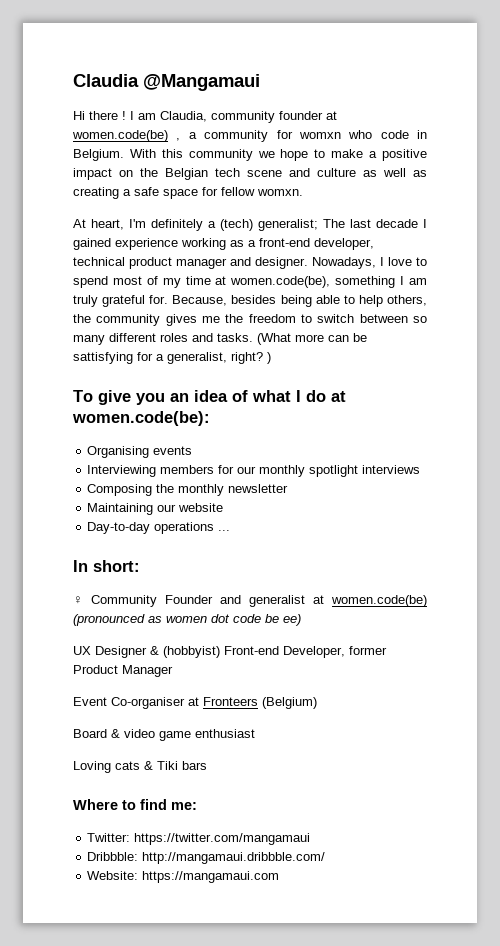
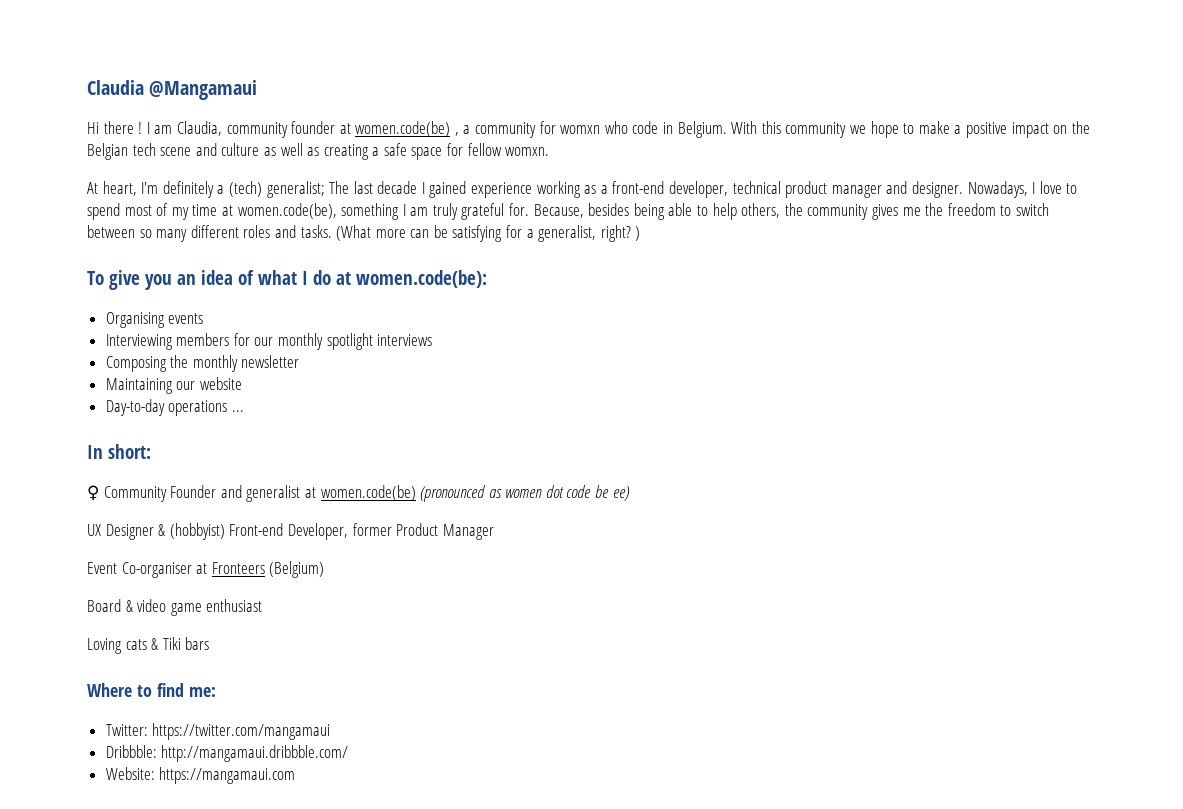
- (What more can be sattisfying for a generalist, right? )
+ (What more can be satisfying for a generalist, right? )

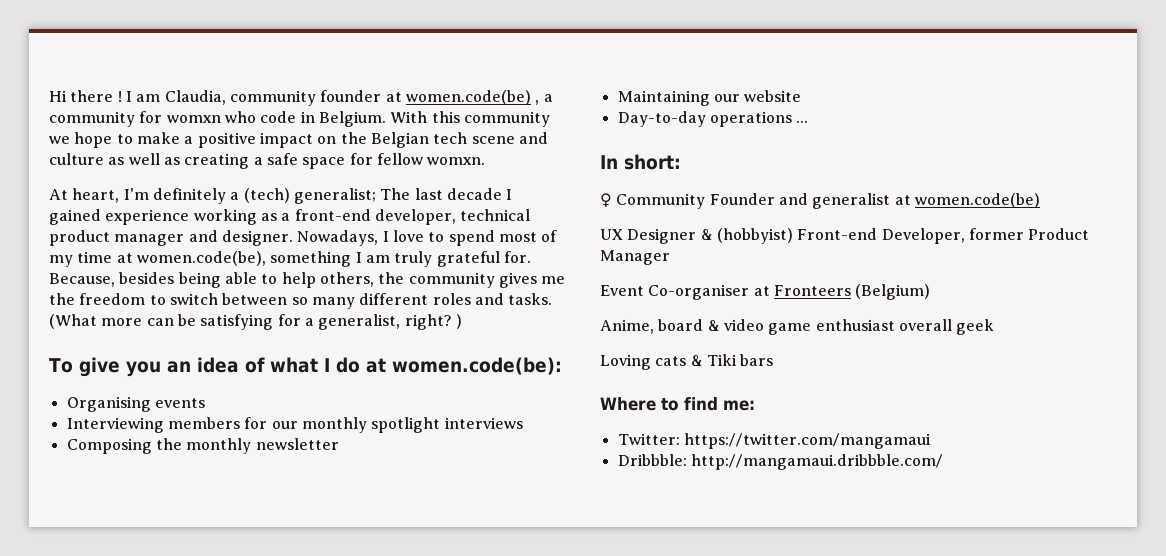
- Claudia @Mangamaui
- ♀ Community Founder and generalist at women.code(be) (pronounced as women dot code be ee)
+ ♀ Community Founder and generalist at women.code(be)
- Board & video game enthusiast
+ Anime, board & video game enthusiast overall geek
- Website: https://mangamaui.com

